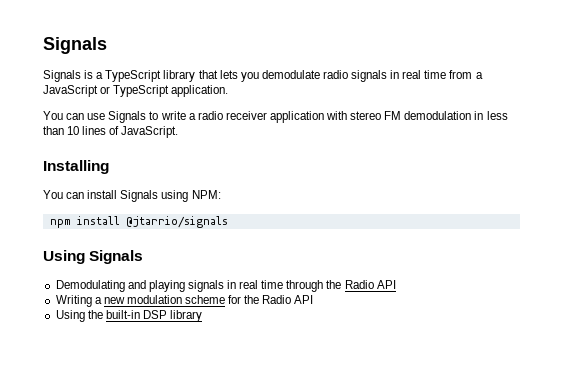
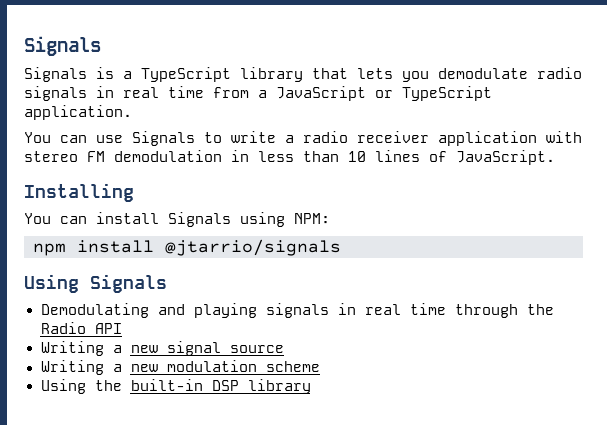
+ Writing a new signal source
- Writing a new modulation scheme for the Radio API
+ Writing a new modulation scheme

